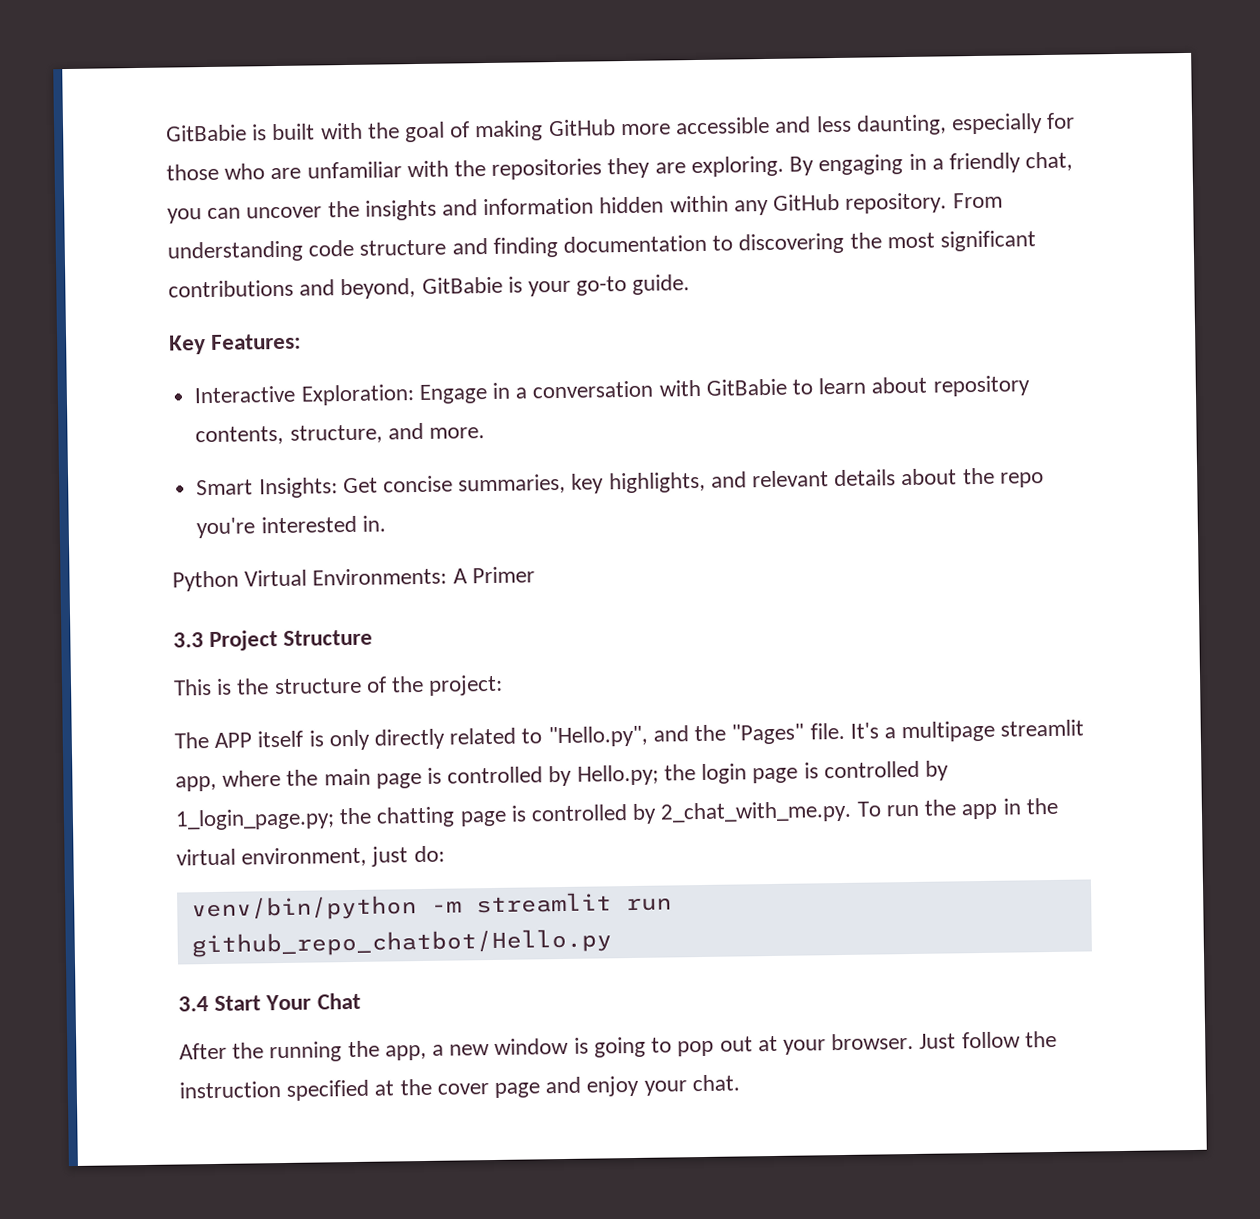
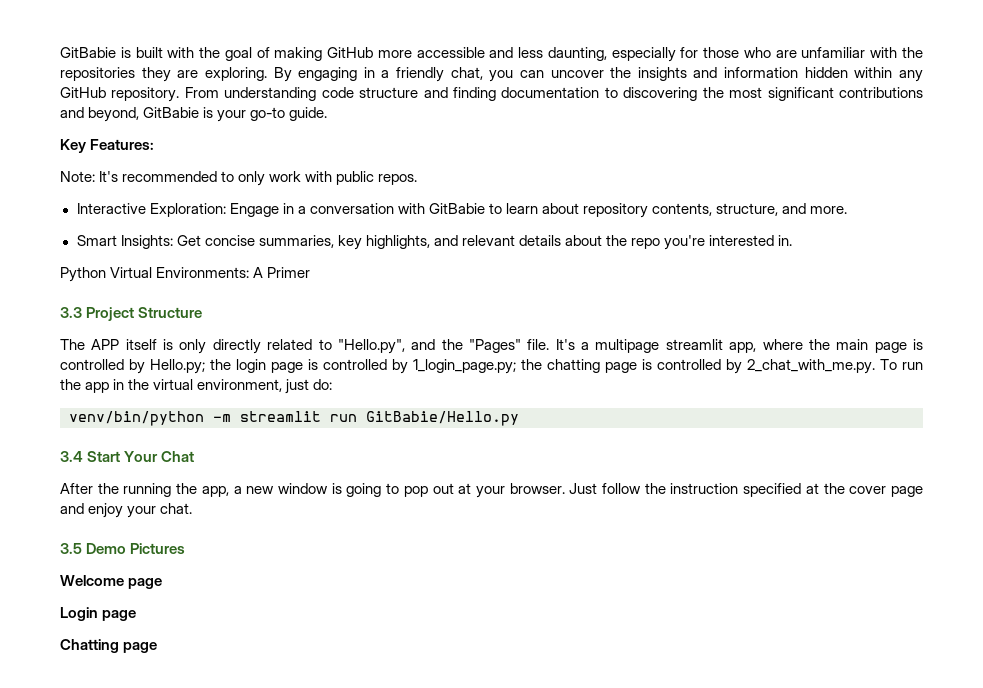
+ Note: It's recommended to only work with public repos.
- This is the structure of the project:
- venv/bin/python -m streamlit run github_repo_chatbot/Hello.py
+ venv/bin/python -m streamlit run GitBabie/Hello.py
+ 3.5 Demo Pictures
+ Welcome page
+ Login page
+ Chatting page

